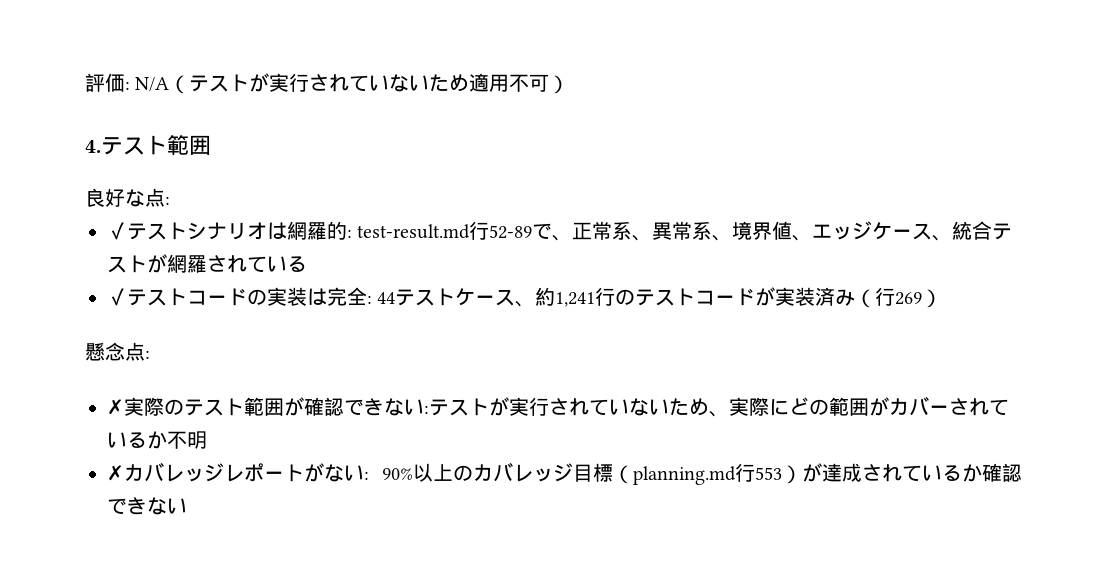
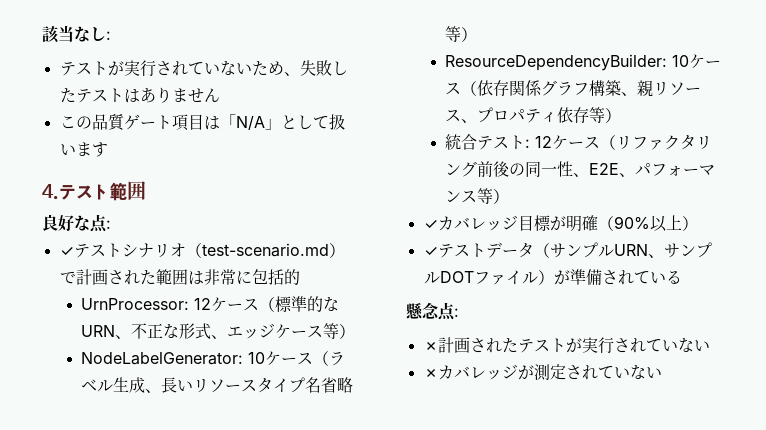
- 評価: N/A（テストが実行されていないため適用不可）
+ 該当なし:
+ テストが実行されていないため、失敗したテストはありません
+ この品質ゲート項目は「N/A」として扱います
- ✓テストシナリオは網羅的: test-result.md行52-89で、正常系、異常系、境界値、エッジケース、統合テストが網羅されている
- ✓テストコードの実装は完全: 44テストケース、約1,241行のテストコードが実装済み（行269）
+ ✓テストシナリオ（test-scenario.md）で計画された範囲は非常に包括的
+ UrnProcessor: 12ケース（標準的なURN、不正な形式、エッジケース等）
+ NodeLabelGenerator: 10ケース（ラベル生成、長いリソースタイプ名省略等）
+ ResourceDependencyBuilder: 10ケース（依存関係グラフ構築、親リソース、プロパティ依存等）
+ 統合テスト: 12ケース（リファクタリング前後の同一性、E2E、パフォーマンス等）
+ ✓カバレッジ目標が明確（90%以上）
+ ✓テストデータ（サンプルURN、サンプルDOTファイル）が準備されている
  懸念点:
- ✗実際のテスト範囲が確認できない:テストが実行されていないため、実際にどの範囲がカバーされているか不明
- ✗カバレッジレポートがない: 90%以上のカバレッジ目標（planning.md行553）が達成されているか確認できない
+ ✗計画されたテストが実行されていない
+ ✗カバレッジが測定されていない

